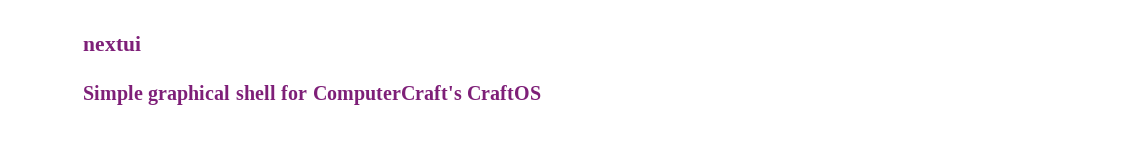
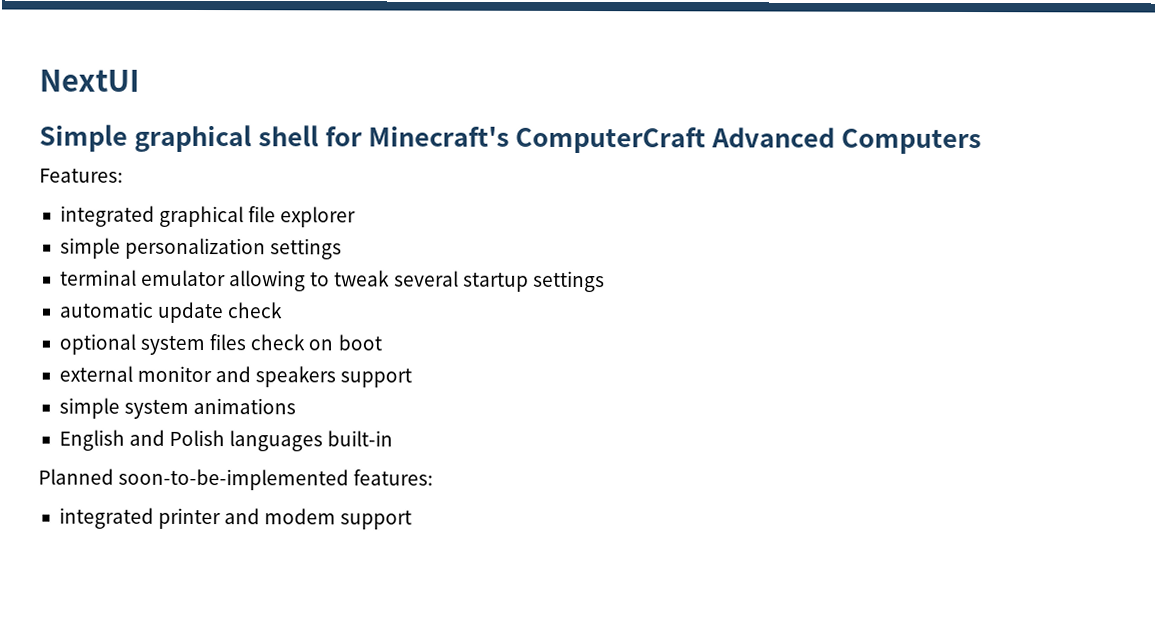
- nextui
+ NextUI
- Simple graphical shell for ComputerCraft's CraftOS
+ Simple graphical shell for Minecraft's ComputerCraft Advanced Computers
+ Features:
+ integrated graphical file explorer
+ simple personalization settings
+ terminal emulator allowing to tweak several startup settings
+ automatic update check
+ optional system files check on boot
+ external monitor and speakers support
+ simple system animations
+ English and Polish languages built-in
+ Planned soon-to-be-implemented features:
+ integrated printer and modem support

